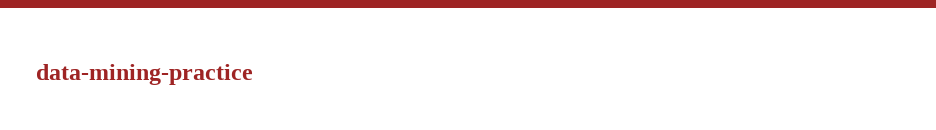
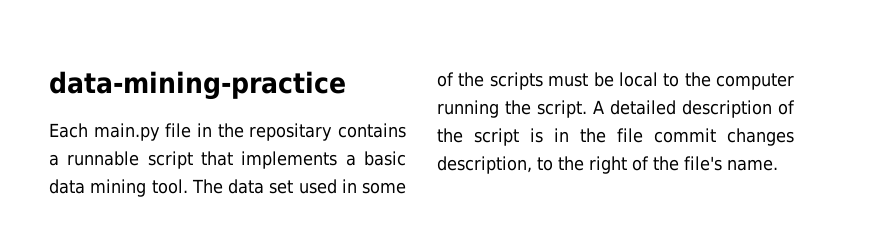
+ Each main.py file in the repositary contains a runnable script that implements a basic data mining tool. The data set used in some of the scripts must be local to the computer running the script. A detailed description of the script is in the file commit changes description, to the right of the file's name.

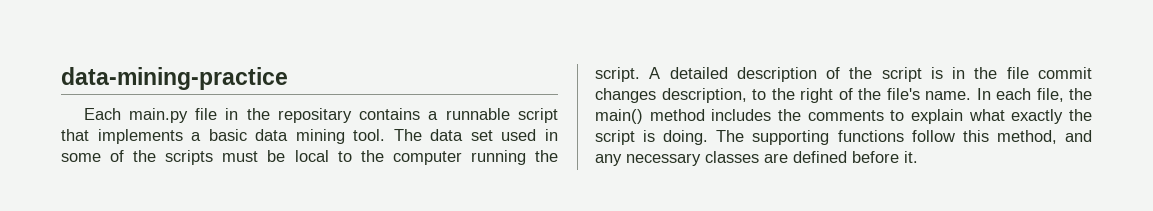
+ In each file, the main() method includes the comments to explain what exactly the script is doing. The supporting functions follow this method, and any necessary classes are defined before it.

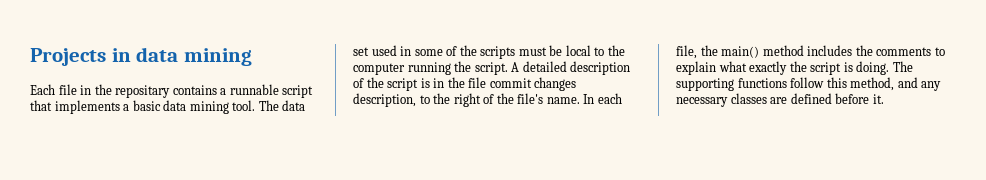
- data-mining-practice
+ Projects in data mining
- Each main.py file in the repositary contains a runnable script that implements a basic data mining tool.
+ Each file in the repositary contains a runnable script that implements a basic data mining tool.

